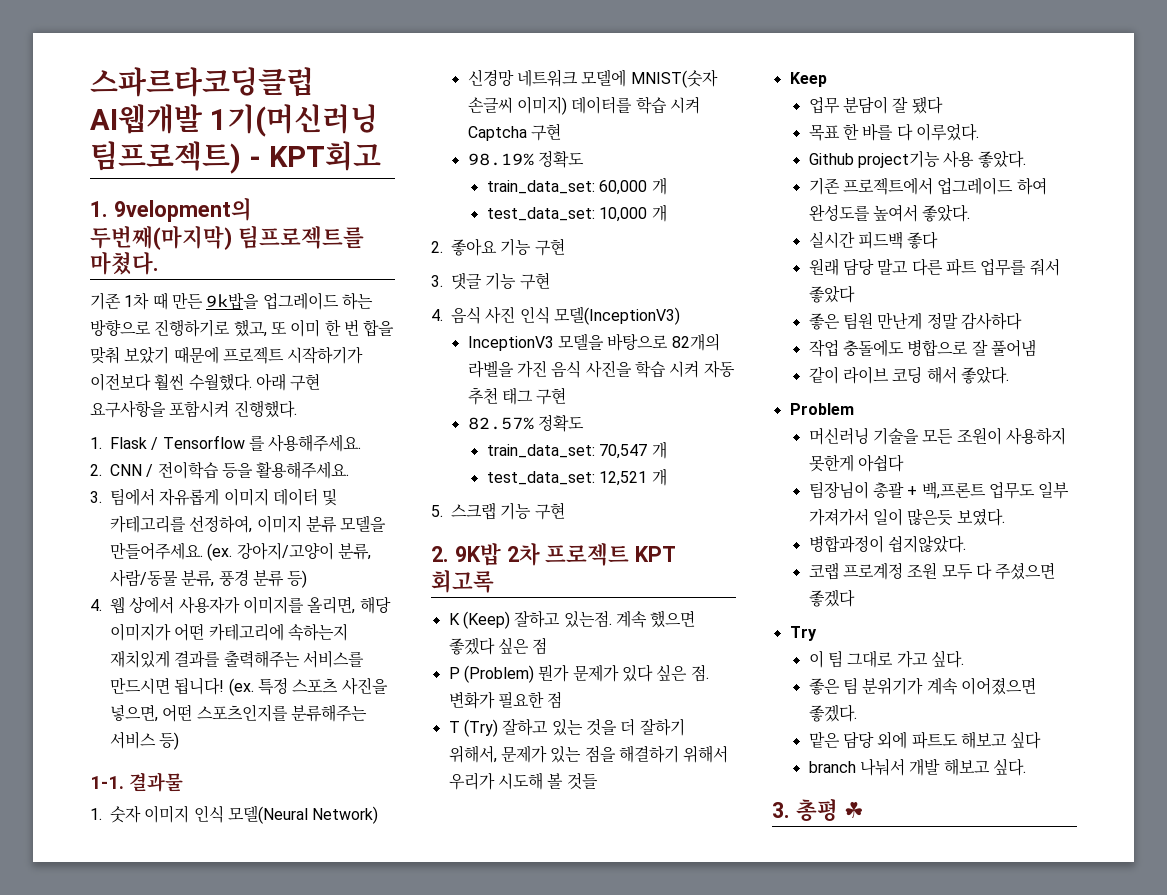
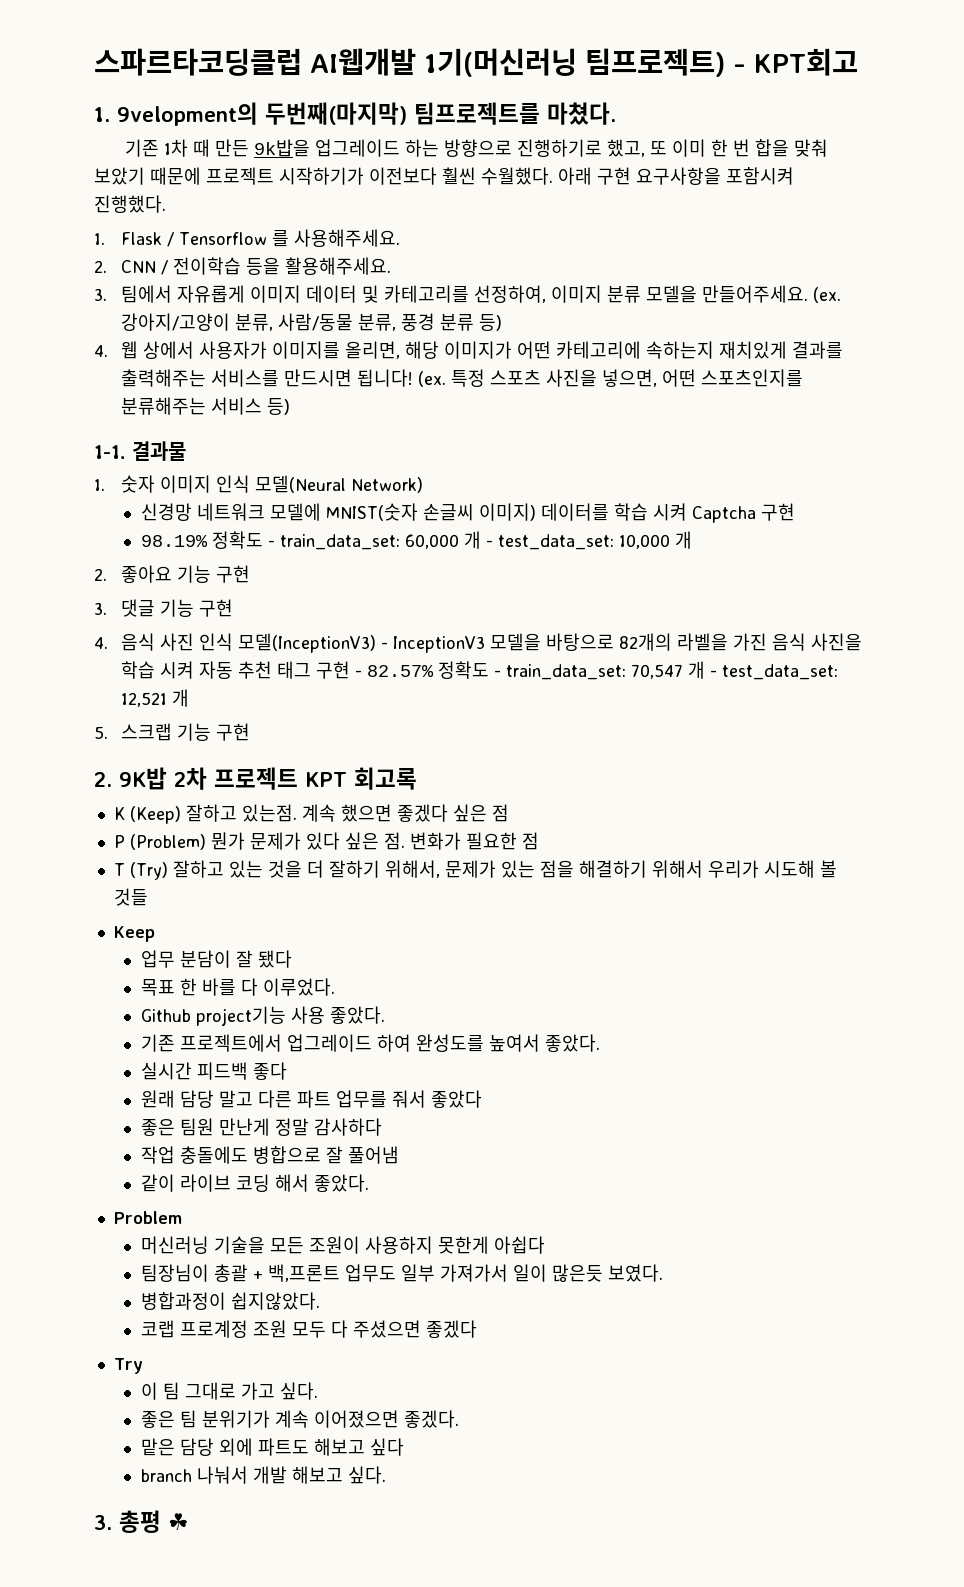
- 98.19% 정확도
- train_data_set: 60,000 개
- test_data_set: 10,000 개
+ 98.19% 정확도 - train_data_set: 60,000 개 - test_data_set: 10,000 개
- 4. 음식 사진 인식 모델(InceptionV3)
- InceptionV3 모델을 바탕으로 82개의 라벨을 가진 음식 사진을 학습 시켜 자동 추천 태그 구현
- 82.57% 정확도
- train_data_set: 70,547 개
- test_data_set: 12,521 개
+ 4. 음식 사진 인식 모델(InceptionV3) - InceptionV3 모델을 바탕으로 82개의 라벨을 가진 음식 사진을 학습 시켜 자동 추천 태그 구현 - 82.57% 정확도 - train_data_set: 70,547 개 - test_data_set: 12,521 개

